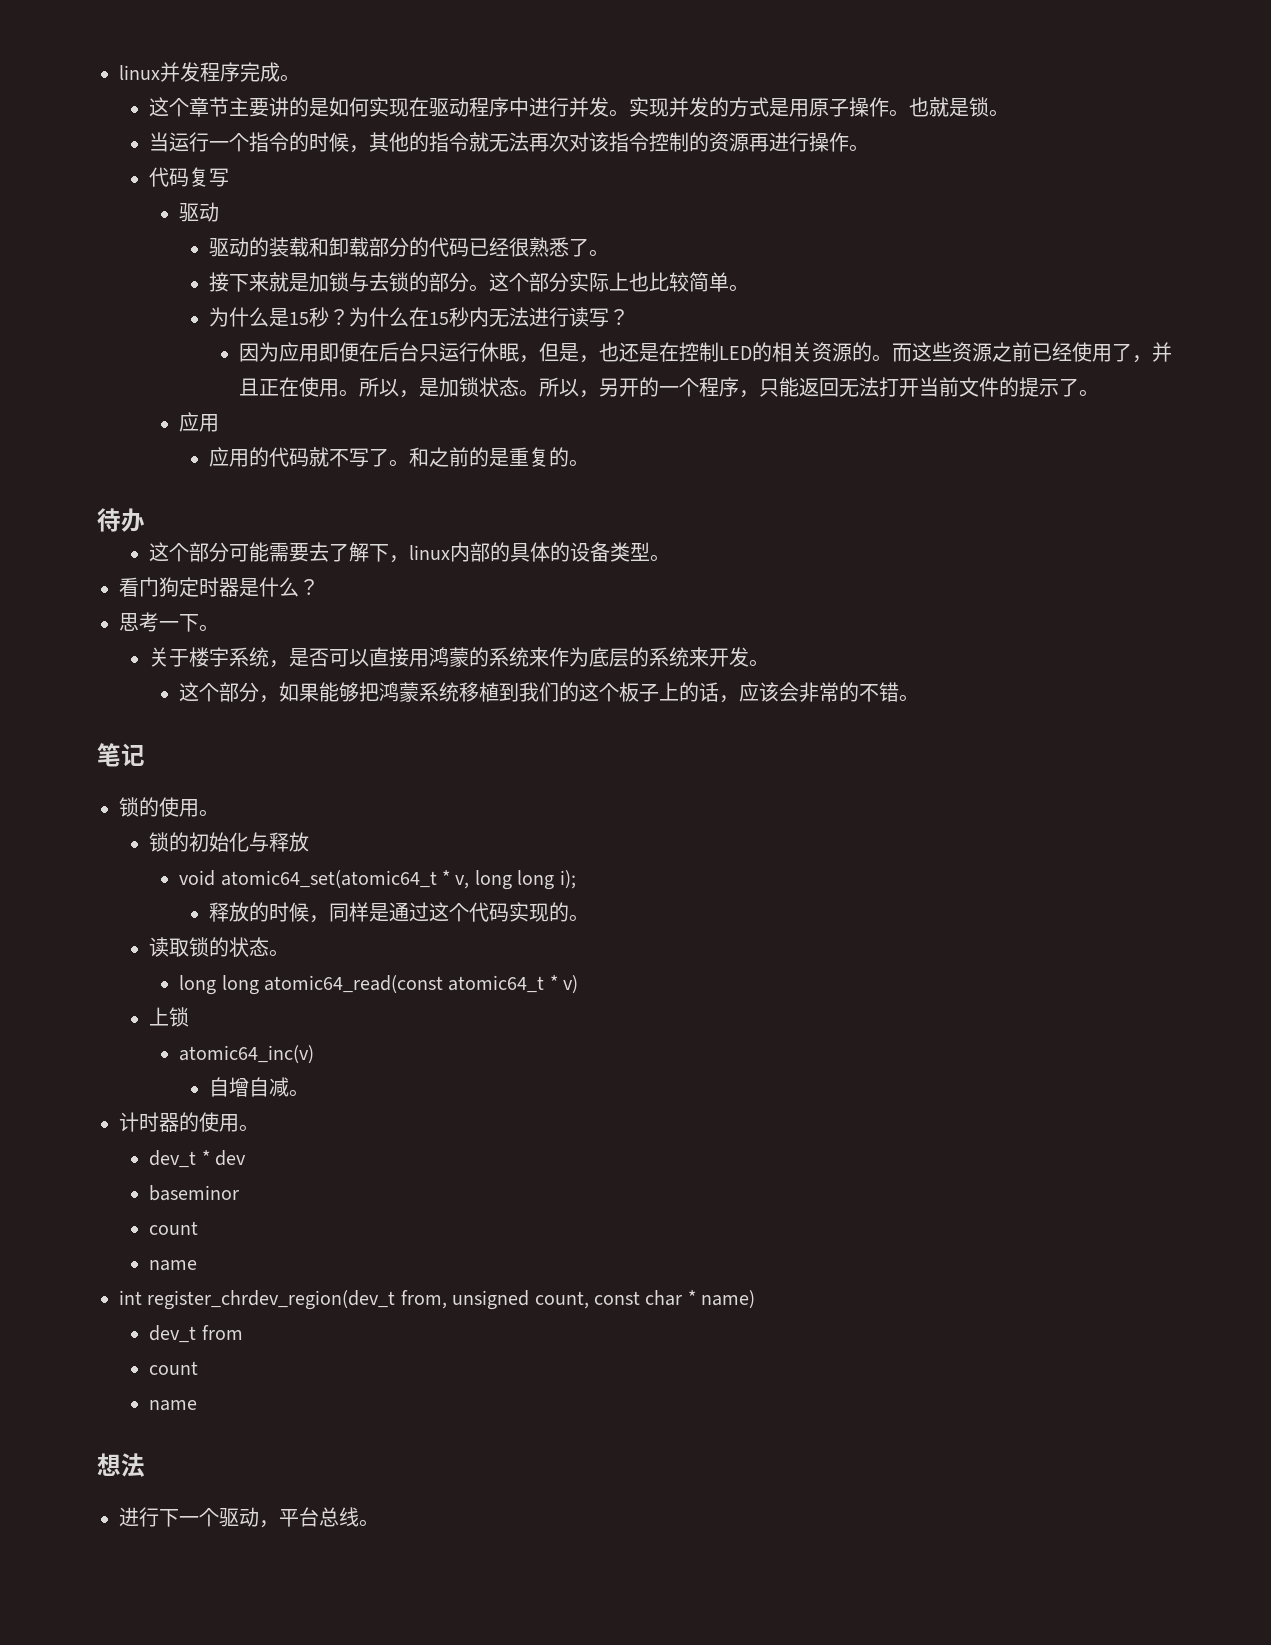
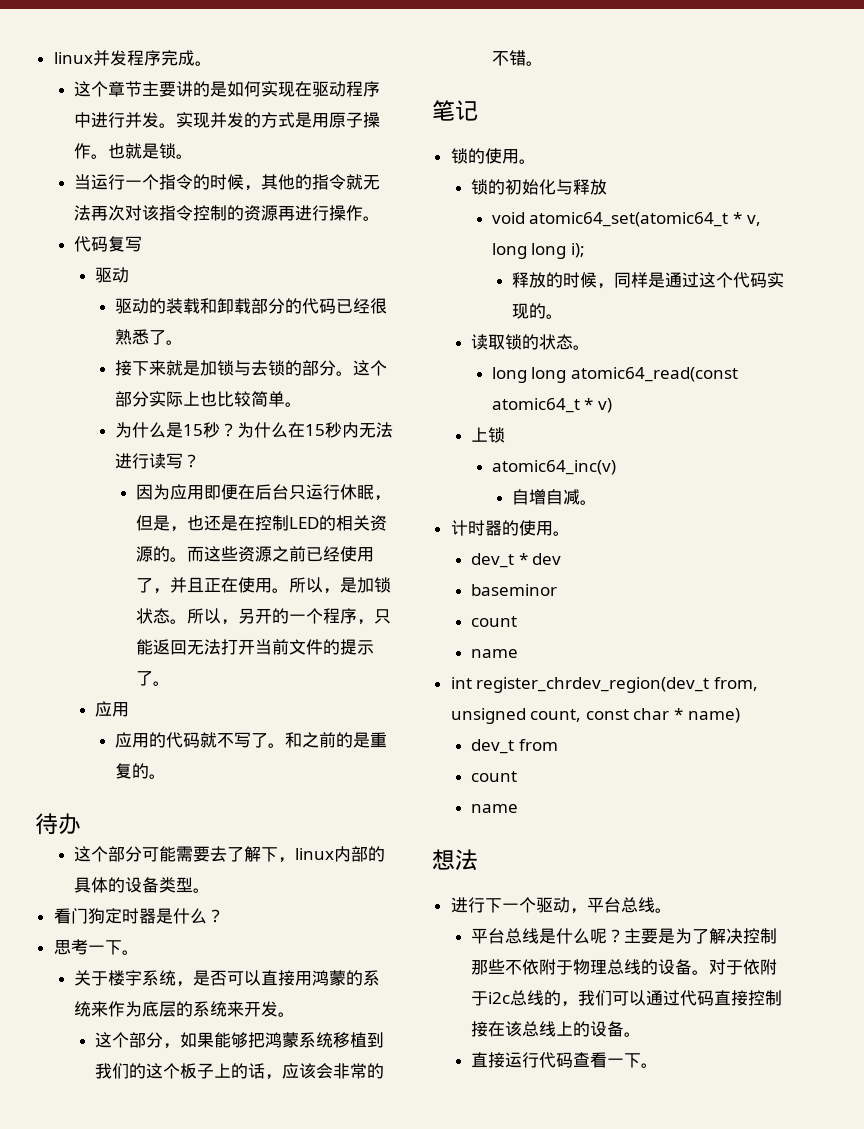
+ 平台总线是什么呢？主要是为了解决控制那些不依附于物理总线的设备。对于依附于i2c总线的，我们可以通过代码直接控制接在该总线上的设备。
+ 直接运行代码查看一下。

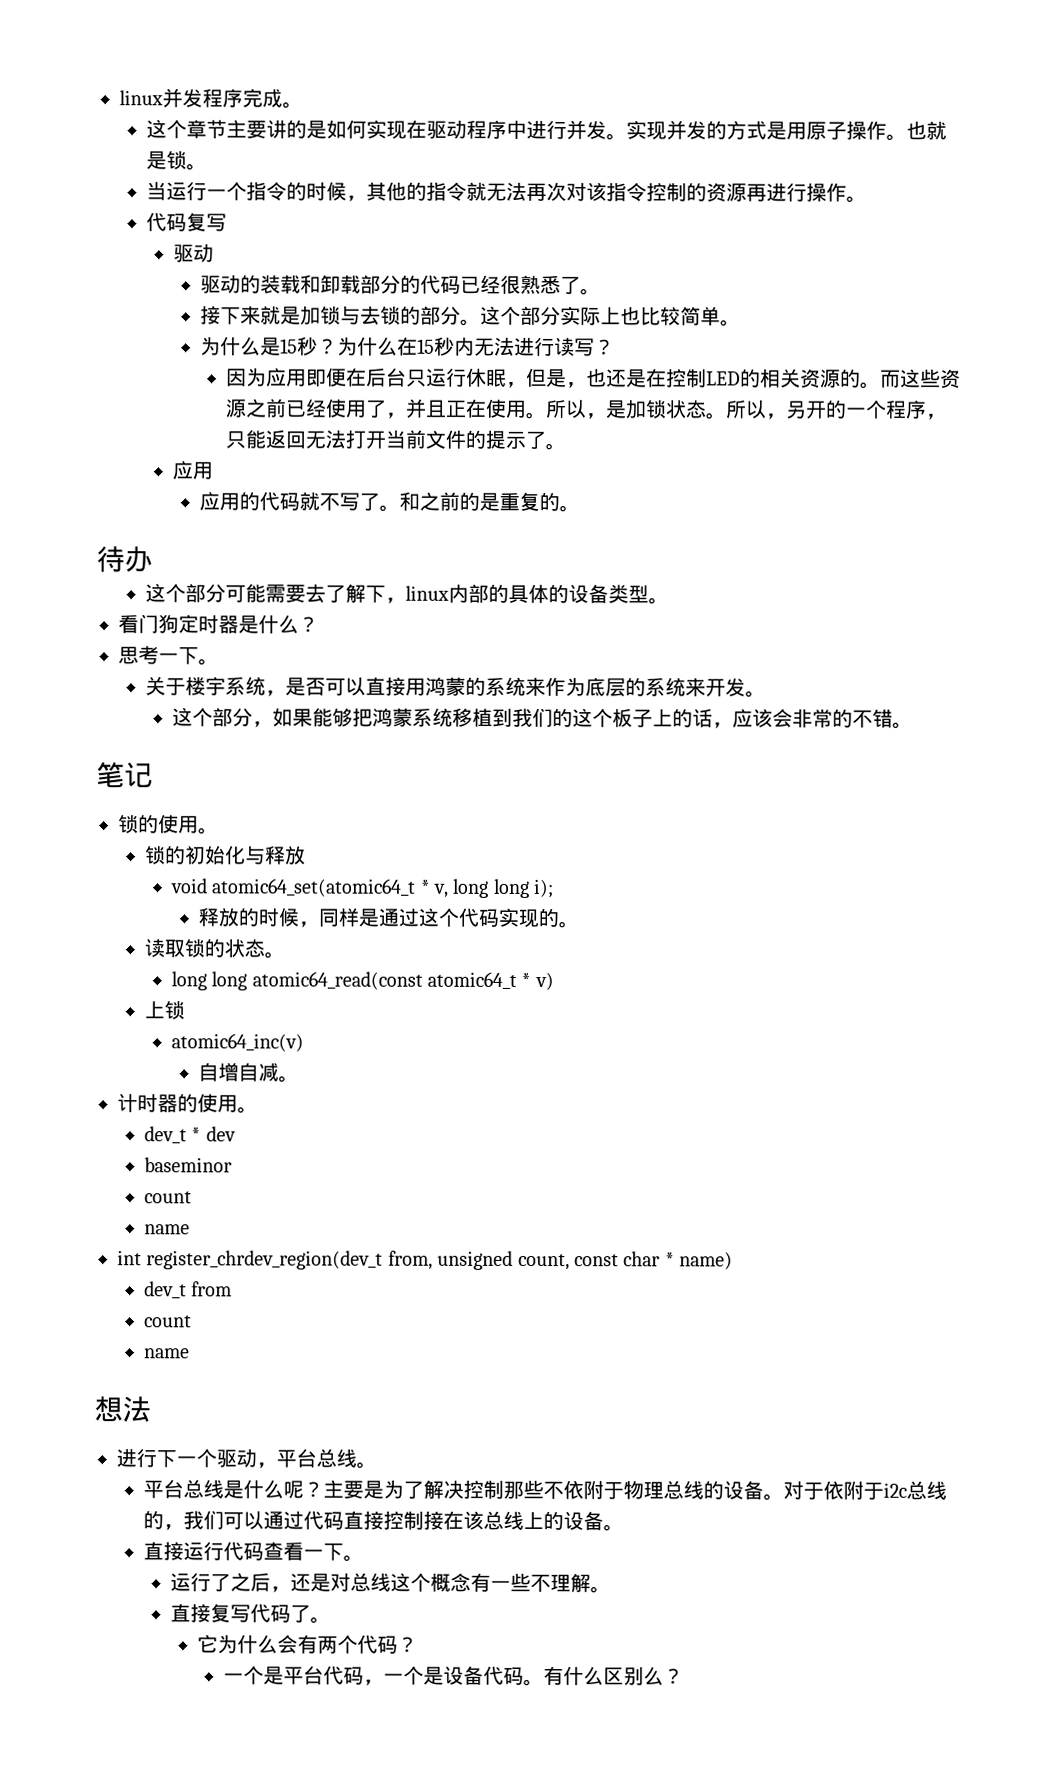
+ 运行了之后，还是对总线这个概念有一些不理解。
+ 直接复写代码了。
+ 它为什么会有两个代码？
+ 一个是平台代码，一个是设备代码。有什么区别么？

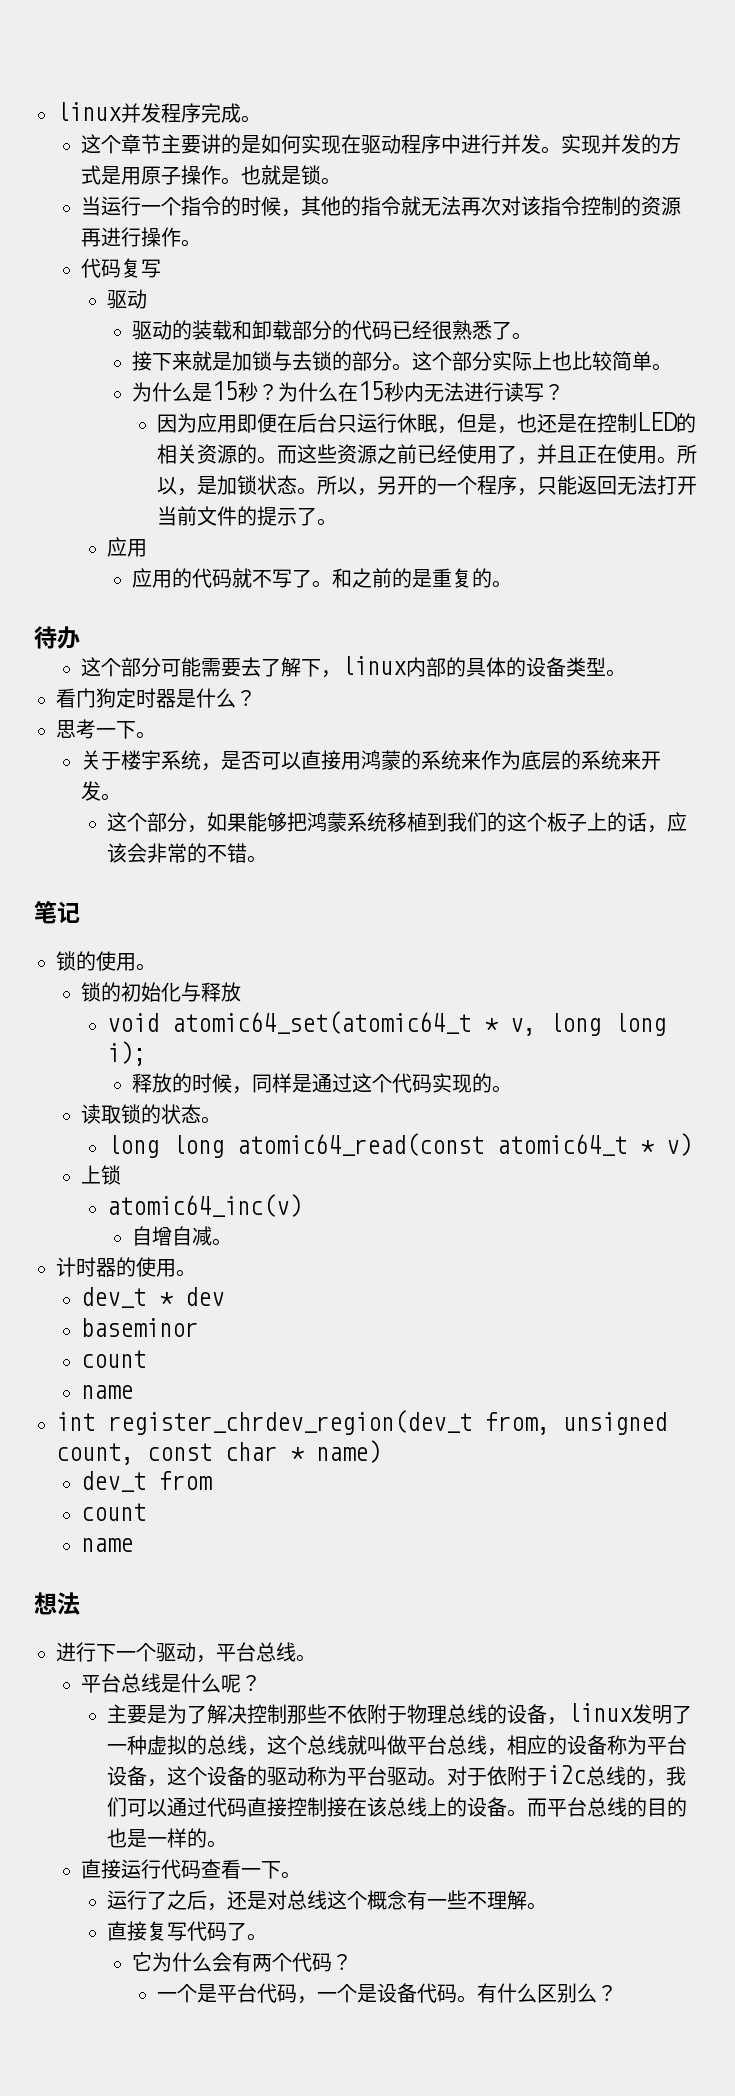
- 平台总线是什么呢？主要是为了解决控制那些不依附于物理总线的设备。
+ 平台总线是什么呢？
+ 主要是为了解决控制那些不依附于物理总线的设备，linux发明了一种虚拟的总线，这个总线就叫做平台总线，相应的设备称为平台设备，这个设备的驱动称为平台驱动。
+ 而平台总线的目的也是一样的。

